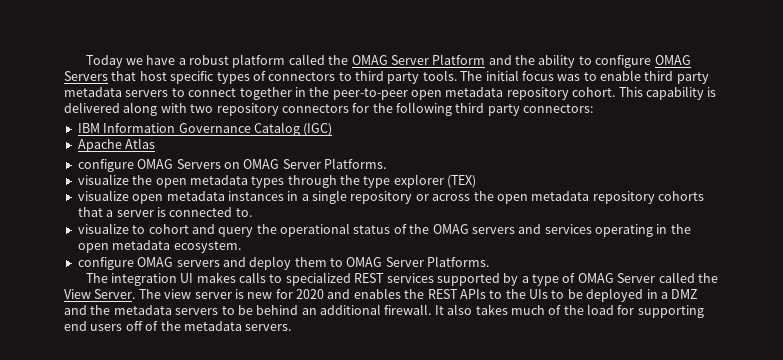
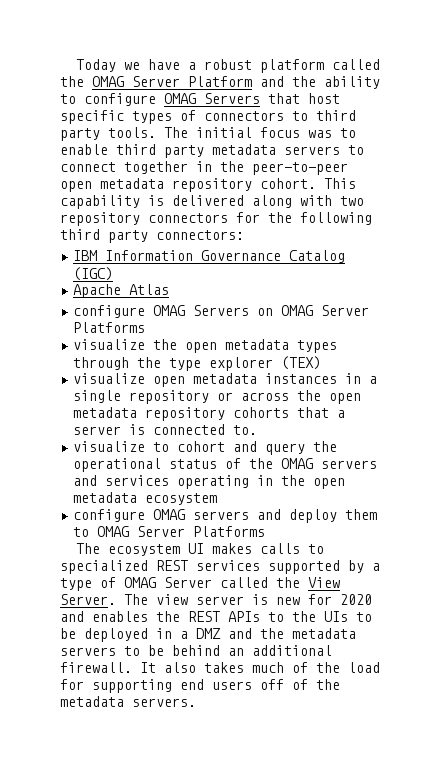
- configure OMAG Servers on OMAG Server Platforms.
+ configure OMAG Servers on OMAG Server Platforms
- visualize to cohort and query the operational status of the OMAG servers and services operating in the open metadata ecosystem.
+ visualize to cohort and query the operational status of the OMAG servers and services operating in the open metadata ecosystem
- configure OMAG servers and deploy them to OMAG Server Platforms.
- The integration UI makes calls to specialized REST services supported by a type of OMAG Server called the View Server.
+ configure OMAG servers and deploy them to OMAG Server Platforms
+ The ecosystem UI makes calls to specialized REST services supported by a type of OMAG Server called the View Server.

